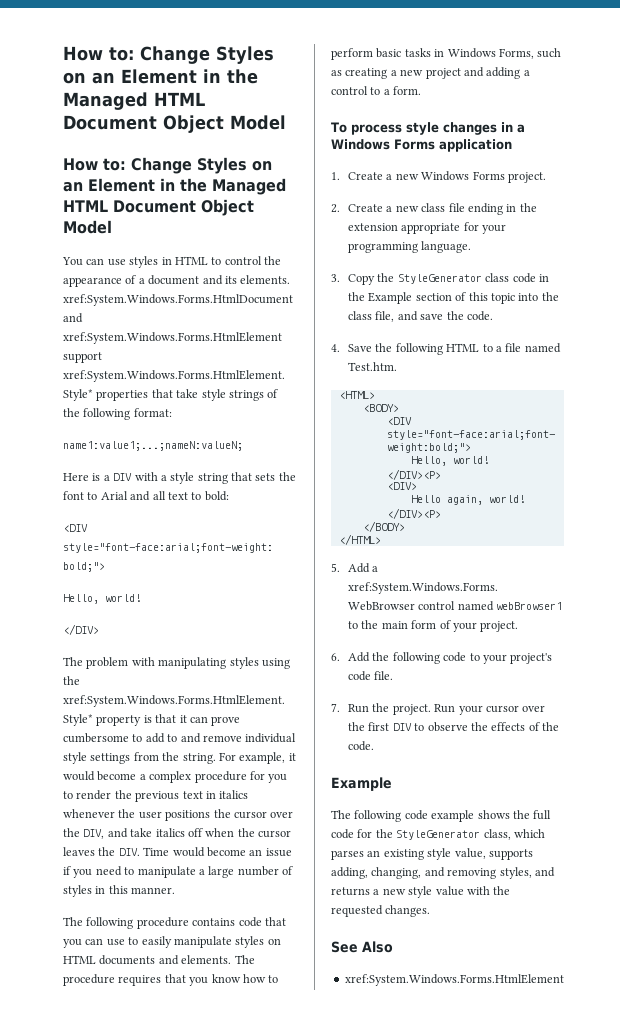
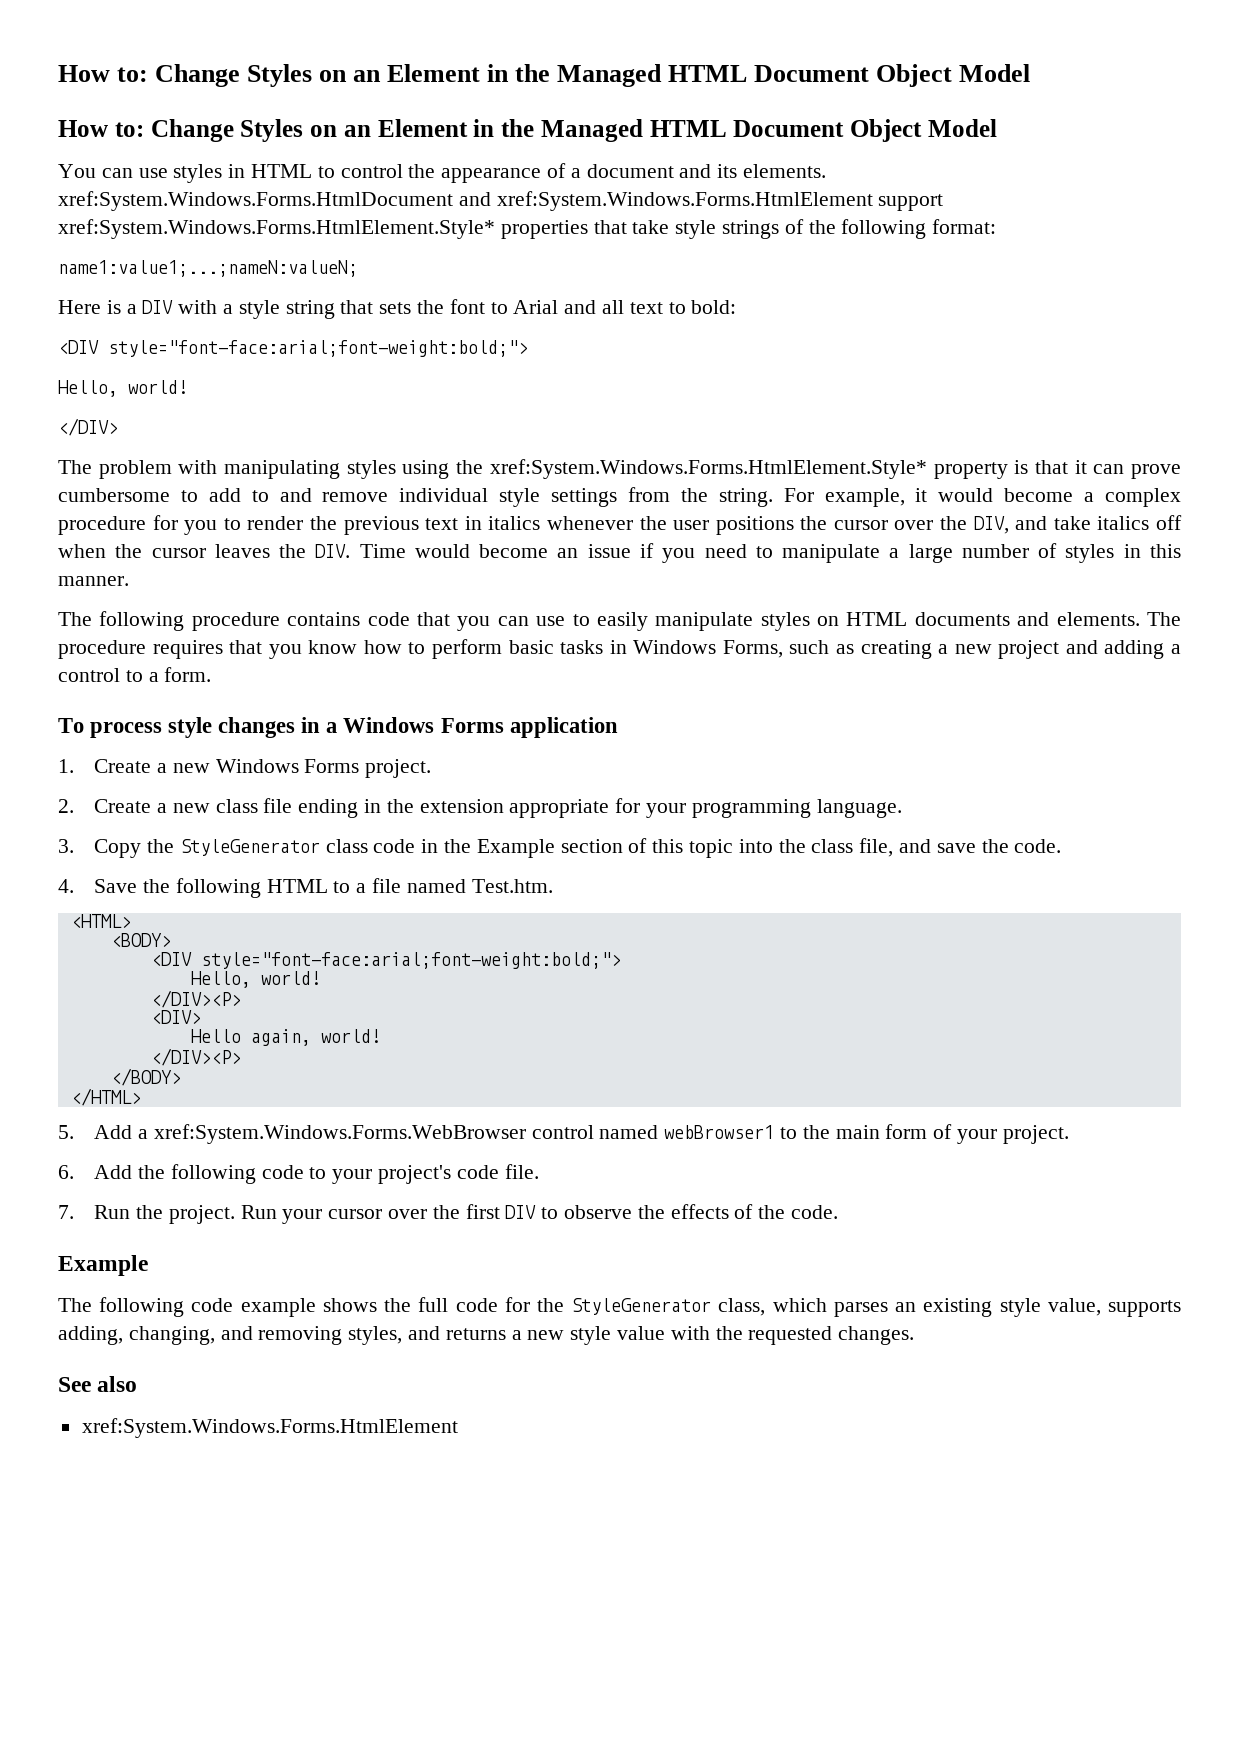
- See Also
+ See also

